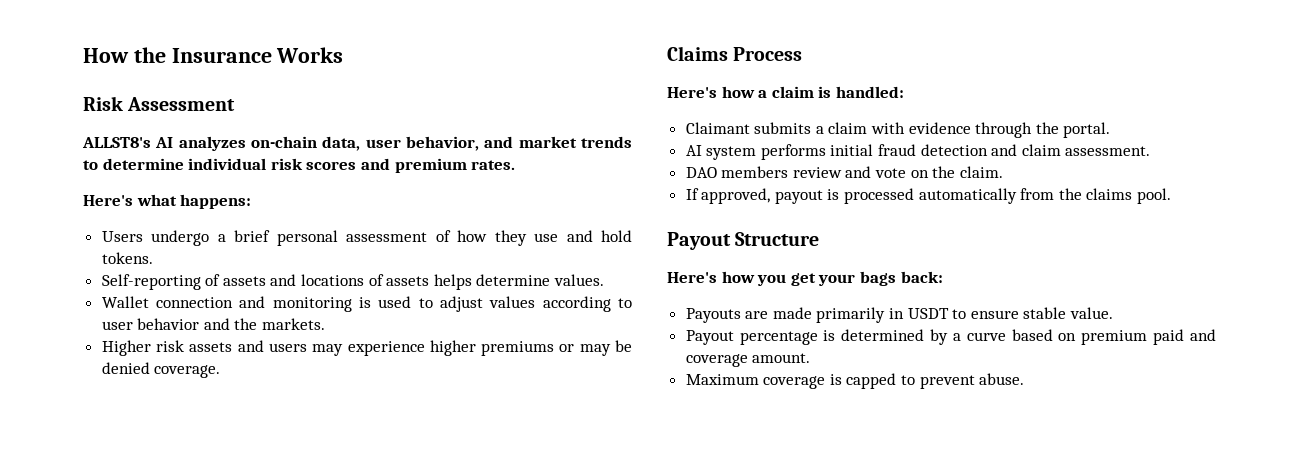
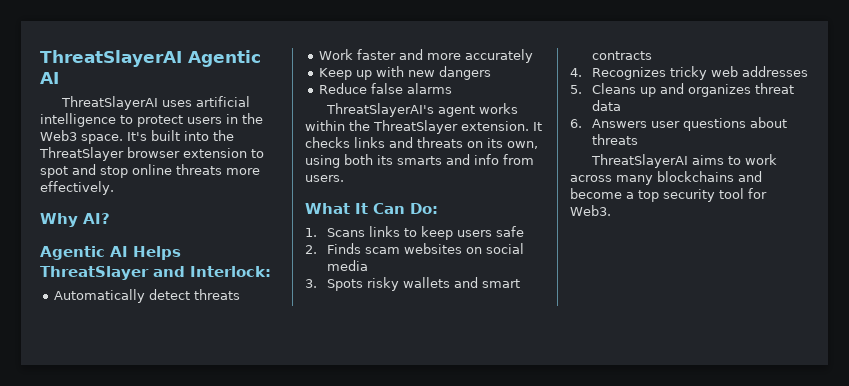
- How the Insurance Works
- Risk Assessment
- ALLST8's AI analyzes on-chain data, user behavior, and market trends to determine individual risk scores and premium rates.
- Here's what happens:
- Users undergo a brief personal assessment of how they use and hold tokens.
- Self-reporting of assets and locations of assets helps determine values.
- Wallet connection and monitoring is used to adjust values according to user behavior and the markets.
- Higher risk assets and users may experience higher premiums or may be denied coverage.
- Claims Process
- Here's how a claim is handled:
- Claimant submits a claim with evidence through the portal.
- AI system performs initial fraud detection and claim assessment.
- DAO members review and vote on the claim.
- If approved, payout is processed automatically from the claims pool.
- Payout Structure
- Here's how you get your bags back:
- Payouts are made primarily in USDT to ensure stable value.
- Payout percentage is determined by a curve based on premium paid and coverage amount.
- Maximum coverage is capped to prevent abuse.
+ ThreatSlayerAI Agentic AI
+ ThreatSlayerAI uses artificial intelligence to protect users in the Web3 space. It's built into the ThreatSlayer browser extension to spot and stop online threats more effectively.
+ Why AI?
+ Agentic AI Helps ThreatSlayer and Interlock:
+ Automatically detect threats
+ Work faster and more accurately
+ Keep up with new dangers
+ Reduce false alarms
+ ThreatSlayerAI's agent works within the ThreatSlayer extension. It checks links and threats on its own, using both its smarts and info from users.
+ What It Can Do:
+ 1. Scans links to keep users safe
+ 2. Finds scam websites on social media
+ 3. Spots risky wallets and smart contracts
+ 4. Recognizes tricky web addresses
+ 5. Cleans up and organizes threat data
+ 6. Answers user questions about threats
+ ThreatSlayerAI aims to work across many blockchains and become a top security tool for Web3.

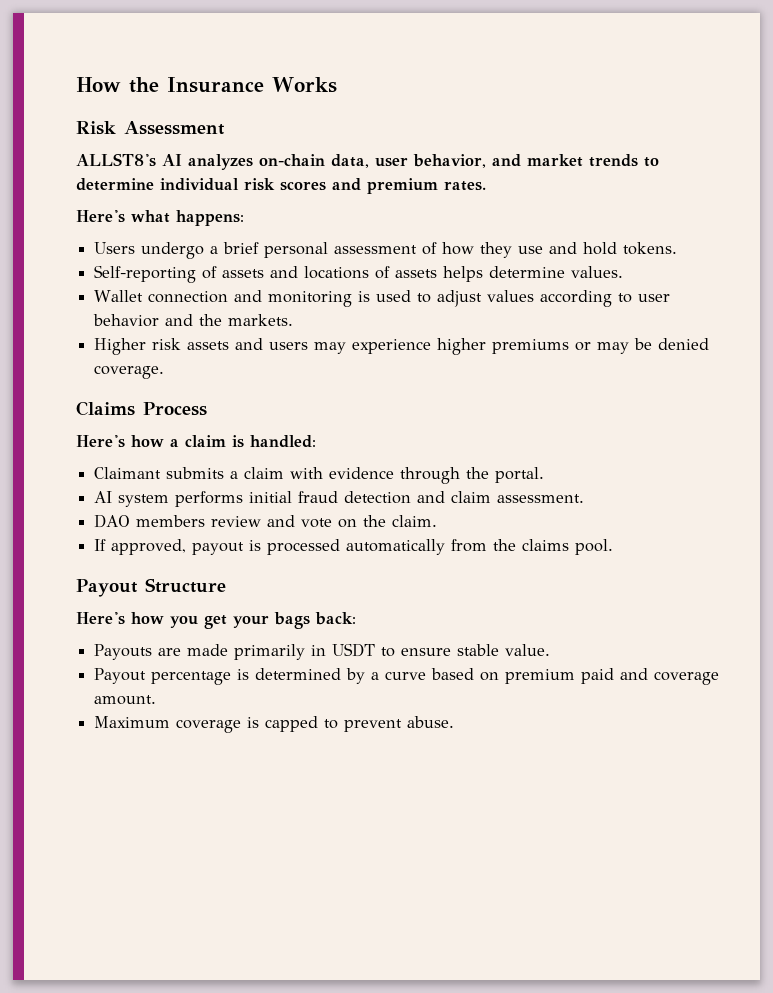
- ThreatSlayerAI Agentic AI
- ThreatSlayerAI uses artificial intelligence to protect users in the Web3 space. It's built into the ThreatSlayer browser extension to spot and stop online threats more effectively.
- Why AI?
- Agentic AI Helps ThreatSlayer and Interlock:
- Automatically detect threats
- Work faster and more accurately
- Keep up with new dangers
- Reduce false alarms
- ThreatSlayerAI's agent works within the ThreatSlayer extension. It checks links and threats on its own, using both its smarts and info from users.
- What It Can Do:
- 1. Scans links to keep users safe
- 2. Finds scam websites on social media
- 3. Spots risky wallets and smart contracts
- 4. Recognizes tricky web addresses
- 5. Cleans up and organizes threat data
- 6. Answers user questions about threats
- ThreatSlayerAI aims to work across many blockchains and become a top security tool for Web3.
+ How the Insurance Works
+ Risk Assessment
+ ALLST8's AI analyzes on-chain data, user behavior, and market trends to determine individual risk scores and premium rates.
+ Here's what happens:
+ Users undergo a brief personal assessment of how they use and hold tokens.
+ Self-reporting of assets and locations of assets helps determine values.
+ Wallet connection and monitoring is used to adjust values according to user behavior and the markets.
+ Higher risk assets and users may experience higher premiums or may be denied coverage.
+ Claims Process
+ Here's how a claim is handled:
+ Claimant submits a claim with evidence through the portal.
+ AI system performs initial fraud detection and claim assessment.
+ DAO members review and vote on the claim.
+ If approved, payout is processed automatically from the claims pool.
+ Payout Structure
+ Here's how you get your bags back:
+ Payouts are made primarily in USDT to ensure stable value.
+ Payout percentage is determined by a curve based on premium paid and coverage amount.
+ Maximum coverage is capped to prevent abuse.

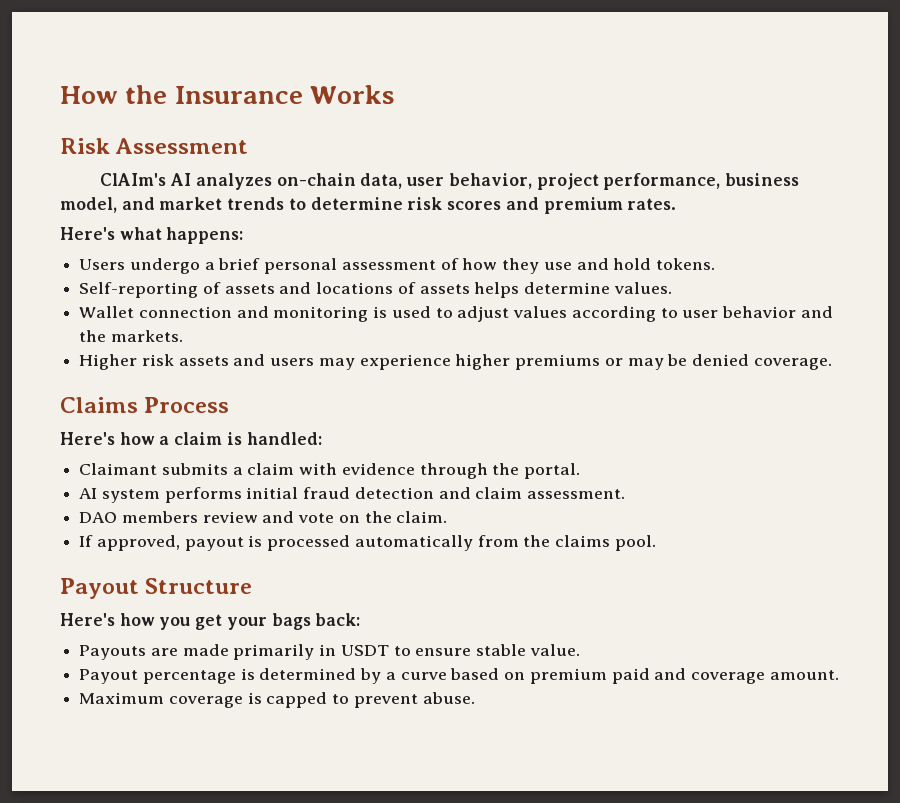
- ALLST8's AI analyzes on-chain data, user behavior, and market trends to determine individual risk scores and premium rates.
+ ClAIm's AI analyzes on-chain data, user behavior, project performance, business model, and market trends to determine risk scores and premium rates.

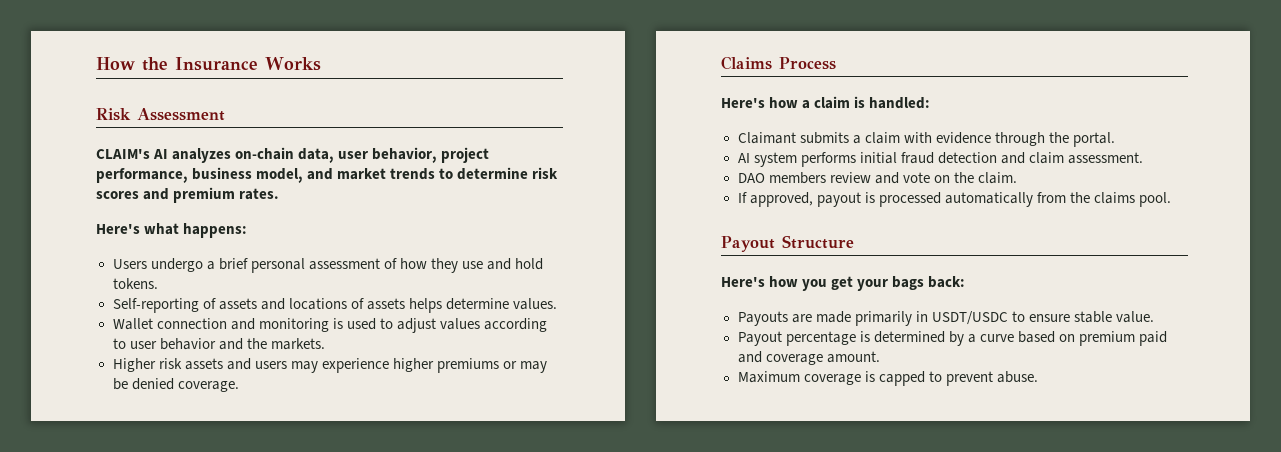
- ClAIm's AI analyzes on-chain data, user behavior, project performance, business model, and market trends to determine risk scores and premium rates.
+ CLAIM's AI analyzes on-chain data, user behavior, project performance, business model, and market trends to determine risk scores and premium rates.
- Payouts are made primarily in USDT to ensure stable value.
+ Payouts are made primarily in USDT/USDC to ensure stable value.

